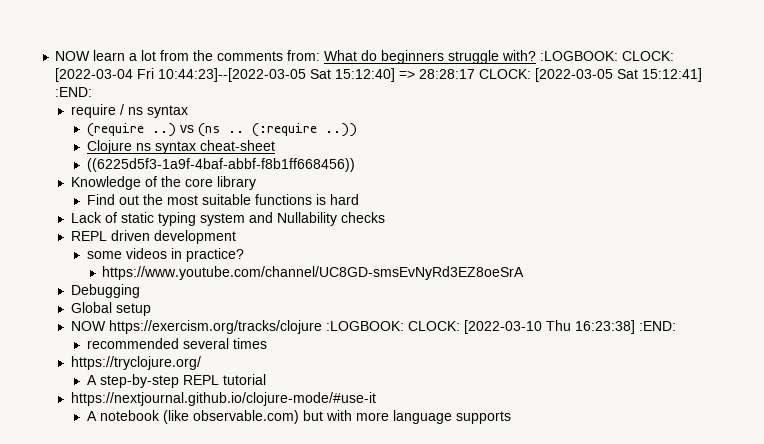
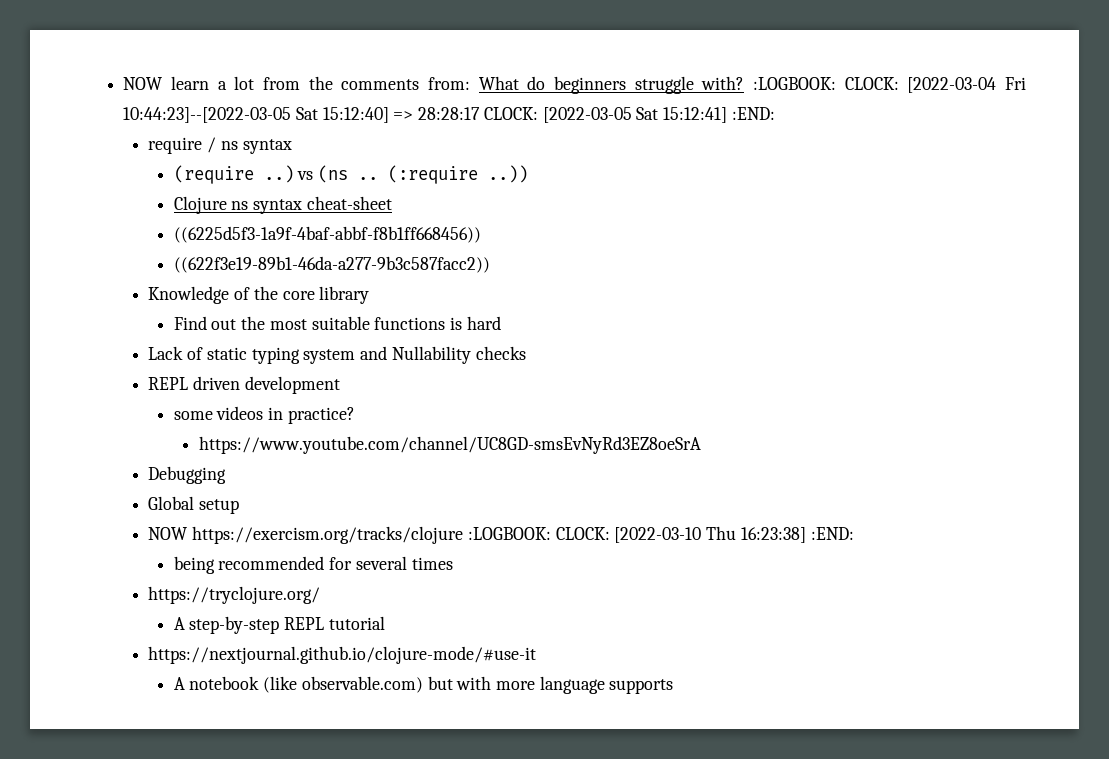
+ ((622f3e19-89b1-46da-a277-9b3c587facc2))
- recommended several times
+ being recommended for several times

